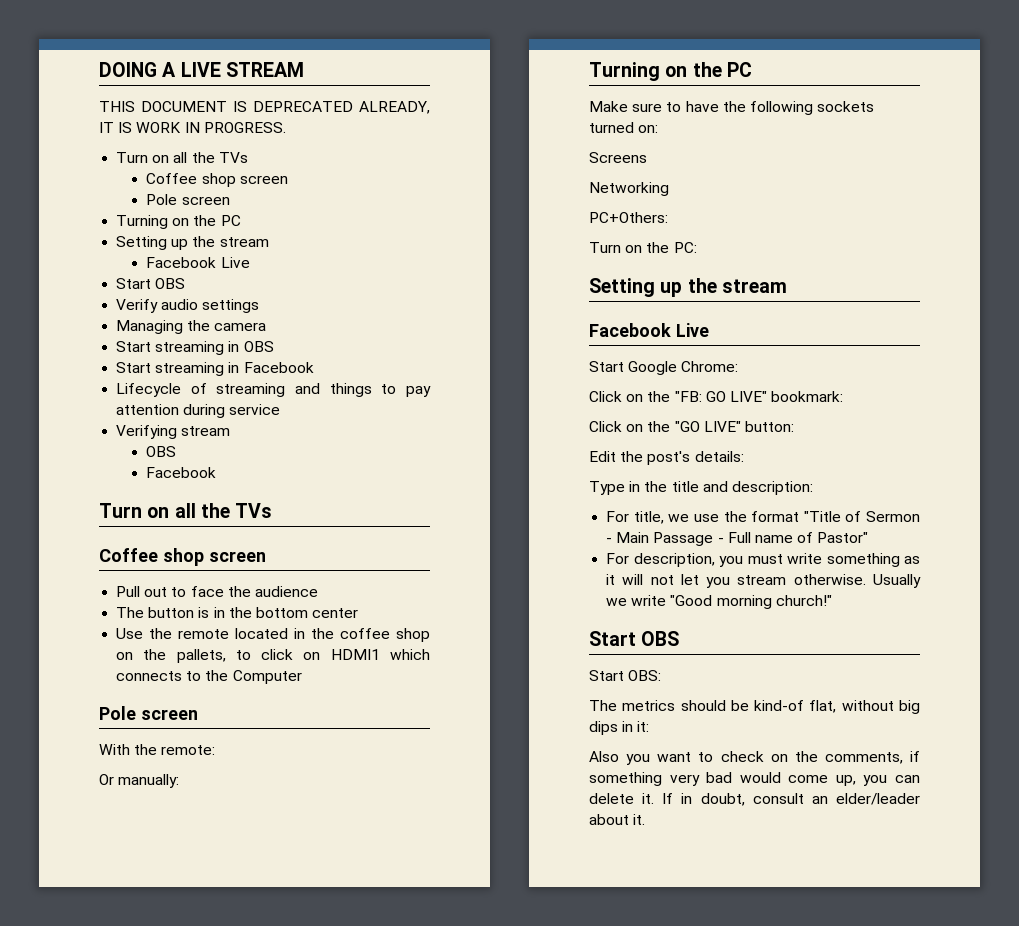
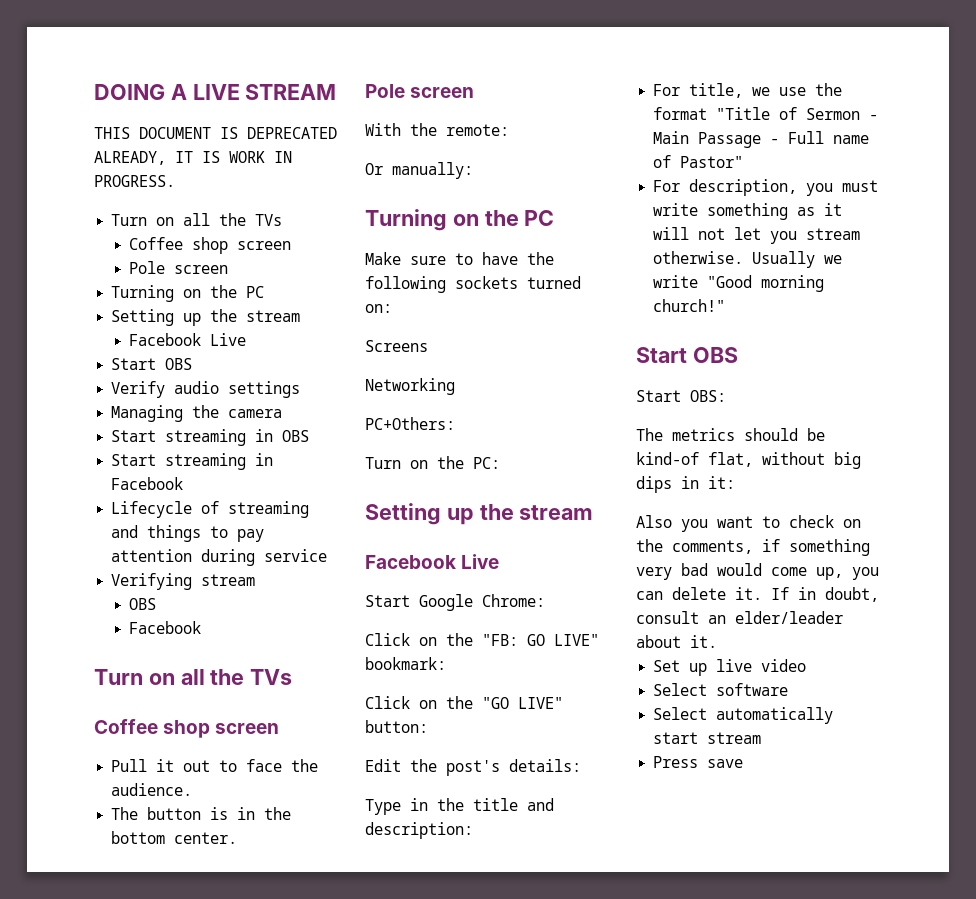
- Pull out to face the audience
+ Pull it out to face the audience.
- The button is in the bottom center
- Use the remote located in the coffee shop on the pallets, to click on HDMI1 which connects to the Computer
+ The button is in the bottom center.
+ Set up live video
+ Select software
+ Select automatically start stream
+ Press save

